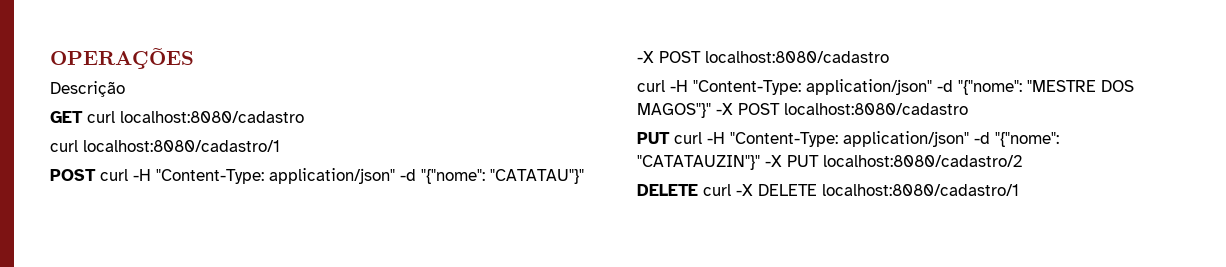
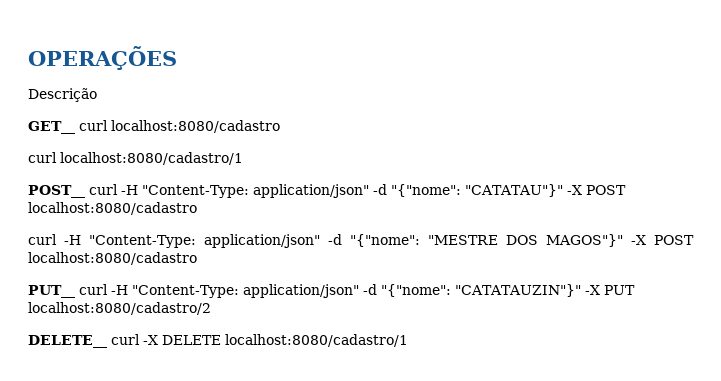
- GET curl localhost:8080/cadastro
+ GET__ curl localhost:8080/cadastro
- POST curl -H "Content-Type: application/json" -d "{"nome": "CATATAU"}" -X POST localhost:8080/cadastro
+ POST__ curl -H "Content-Type: application/json" -d "{"nome": "CATATAU"}" -X POST localhost:8080/cadastro
- PUT curl -H "Content-Type: application/json" -d "{"nome": "CATATAUZIN"}" -X PUT localhost:8080/cadastro/2
+ PUT__ curl -H "Content-Type: application/json" -d "{"nome": "CATATAUZIN"}" -X PUT localhost:8080/cadastro/2
- DELETE curl -X DELETE localhost:8080/cadastro/1
+ DELETE__ curl -X DELETE localhost:8080/cadastro/1

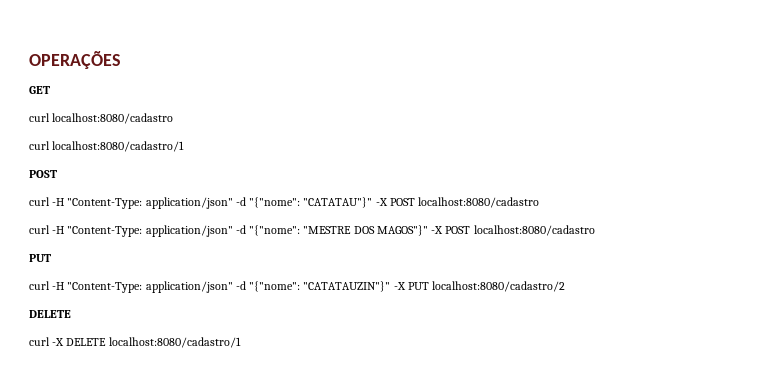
- Descrição
- GET__ curl localhost:8080/cadastro
+ GET
+ curl localhost:8080/cadastro
  curl localhost:8080/cadastro/1
- POST__ curl -H "Content-Type: application/json" -d "{"nome": "CATATAU"}" -X POST localhost:8080/cadastro
+ POST
+ curl -H "Content-Type: application/json" -d "{"nome": "CATATAU"}" -X POST localhost:8080/cadastro
  curl -H "Content-Type: application/json" -d "{"nome": "MESTRE DOS MAGOS"}" -X POST localhost:8080/cadastro
- PUT__ curl -H "Content-Type: application/json" -d "{"nome": "CATATAUZIN"}" -X PUT localhost:8080/cadastro/2
- DELETE__ curl -X DELETE localhost:8080/cadastro/1
+ PUT
+ curl -H "Content-Type: application/json" -d "{"nome": "CATATAUZIN"}" -X PUT localhost:8080/cadastro/2
+ DELETE
+ curl -X DELETE localhost:8080/cadastro/1

